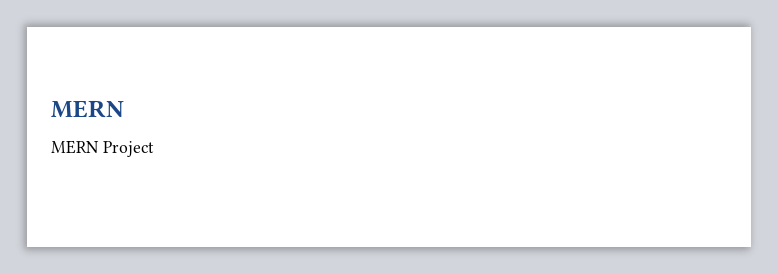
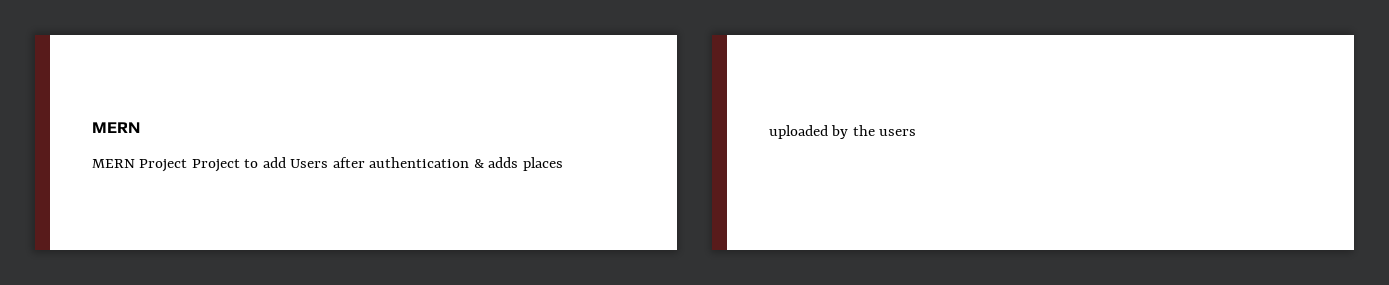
- MERN Project
+ MERN Project Project to add Users after authentication & adds places uploaded by the users

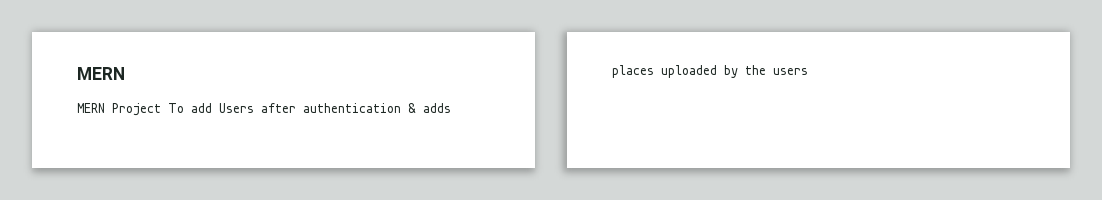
- MERN Project Project to add Users after authentication & adds places uploaded by the users
+ MERN Project To add Users after authentication & adds places uploaded by the users

